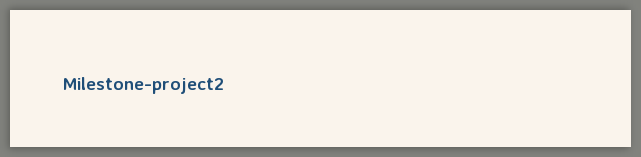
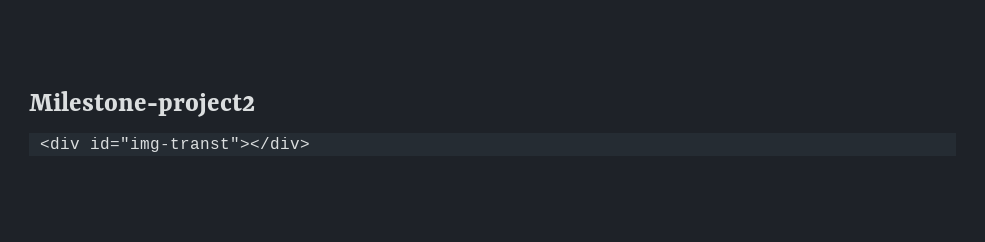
+ <div id="img-transt"></div>

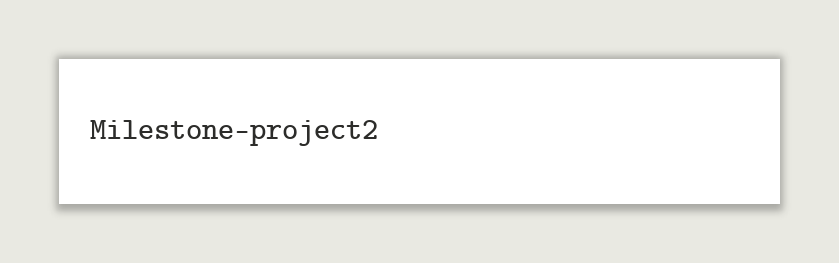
- <div id="img-transt"></div>

